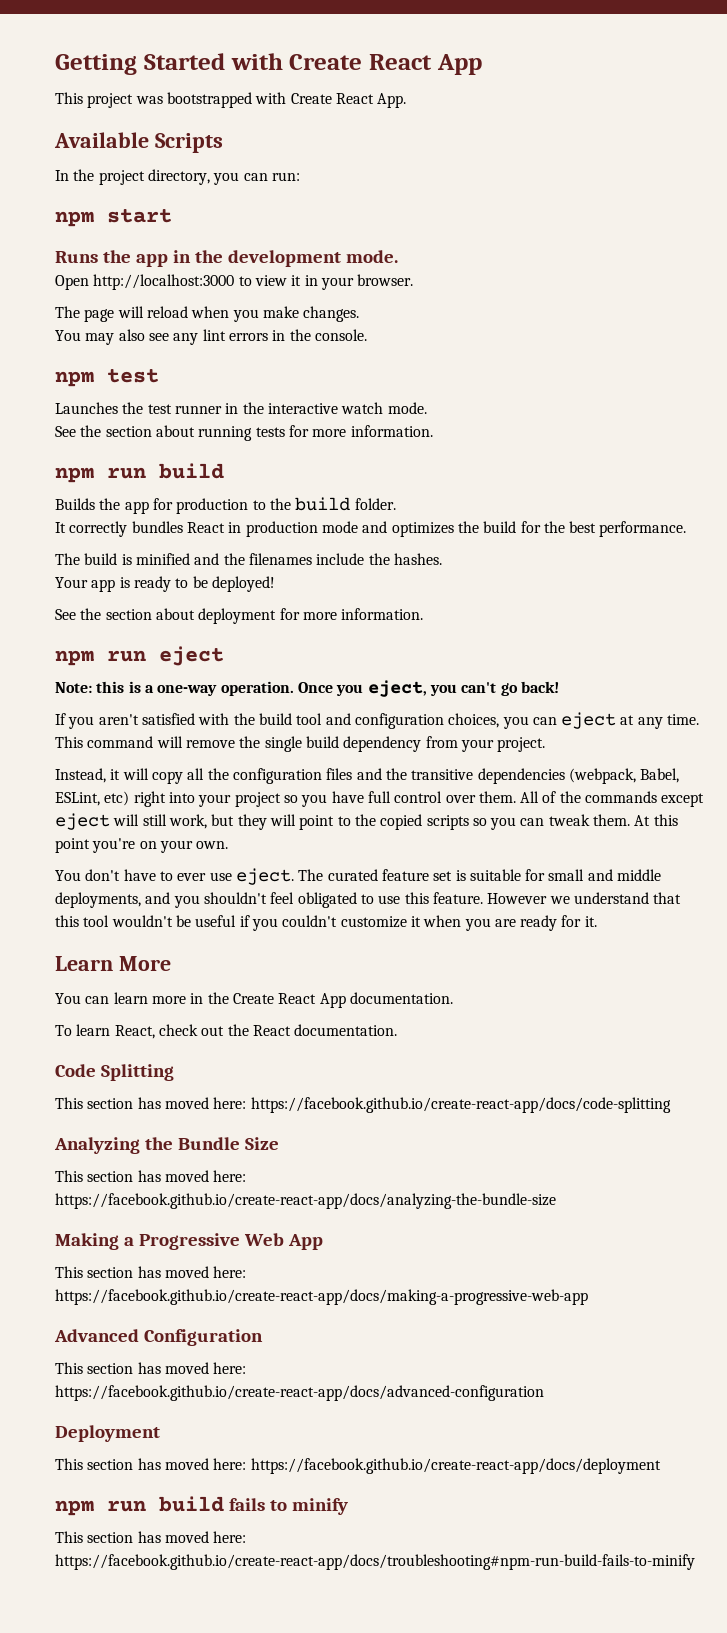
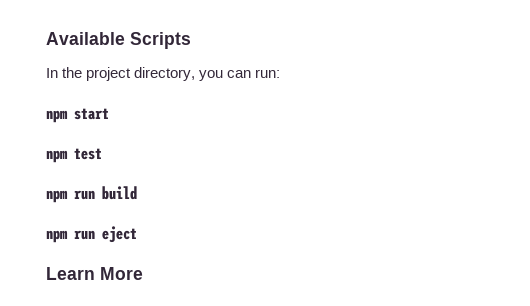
- Getting Started with Create React App
- This project was bootstrapped with Create React App.
- Runs the app in the development mode.
- Open http://localhost:3000 to view it in your browser.
- The page will reload when you make changes.
- You may also see any lint errors in the console.
  npm test
- Launches the test runner in the interactive watch mode.
- See the section about running tests for more information.
  npm run build
- Builds the app for production to the build folder.
- It correctly bundles React in production mode and optimizes the build for the best performance.
- The build is minified and the filenames include the hashes.
- Your app is ready to be deployed!
- See the section about deployment for more information.
  npm run eject
- Note: this is a one-way operation. Once you eject, you can't go back!
- If you aren't satisfied with the build tool and configuration choices, you can eject at any time. This command will remove the single build dependency from your project.
- Instead, it will copy all the configuration files and the transitive dependencies (webpack, Babel, ESLint, etc) right into your project so you have full control over them. All of the commands except eject will still work, but they will point to the copied scripts so you can tweak them. At this point you're on your own.
- You don't have to ever use eject. The curated feature set is suitable for small and middle deployments, and you shouldn't feel obligated to use this feature. However we understand that this tool wouldn't be useful if you couldn't customize it when you are ready for it.
  Learn More
- You can learn more in the Create React App documentation.
- To learn React, check out the React documentation.
- Code Splitting
- This section has moved here: https://facebook.github.io/create-react-app/docs/code-splitting
- Analyzing the Bundle Size
- This section has moved here: https://facebook.github.io/create-react-app/docs/analyzing-the-bundle-size
- Making a Progressive Web App
- This section has moved here: https://facebook.github.io/create-react-app/docs/making-a-progressive-web-app
- Advanced Configuration
- This section has moved here: https://facebook.github.io/create-react-app/docs/advanced-configuration
- Deployment
- This section has moved here: https://facebook.github.io/create-react-app/docs/deployment
- npm run build fails to minify
- This section has moved here: https://facebook.github.io/create-react-app/docs/troubleshooting#npm-run-build-fails-to-minify

